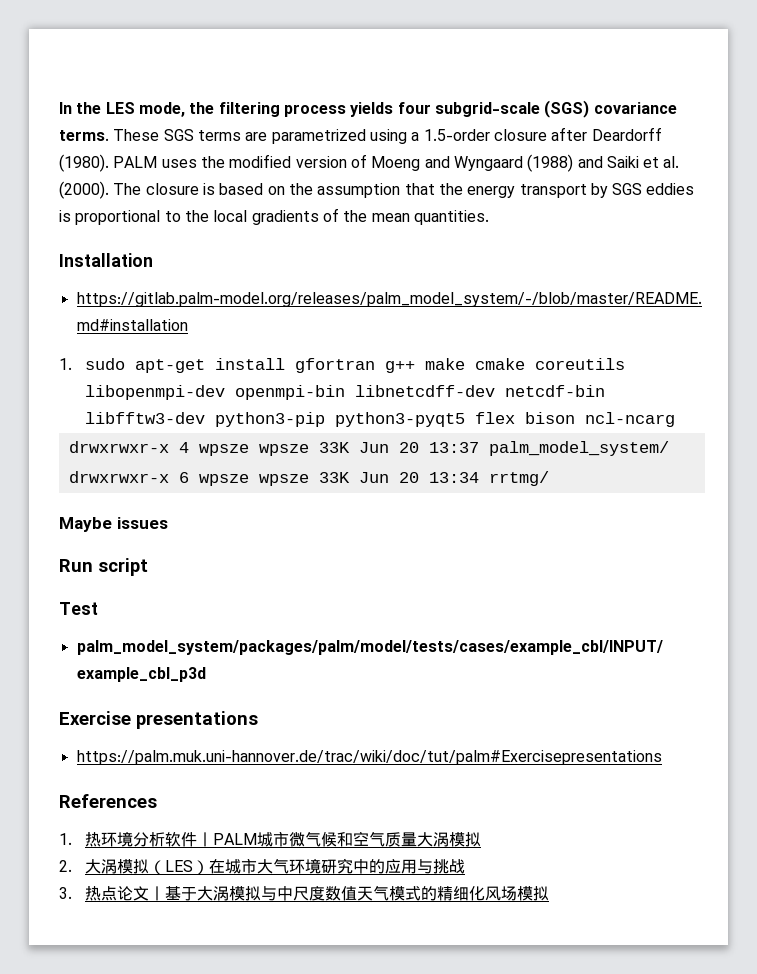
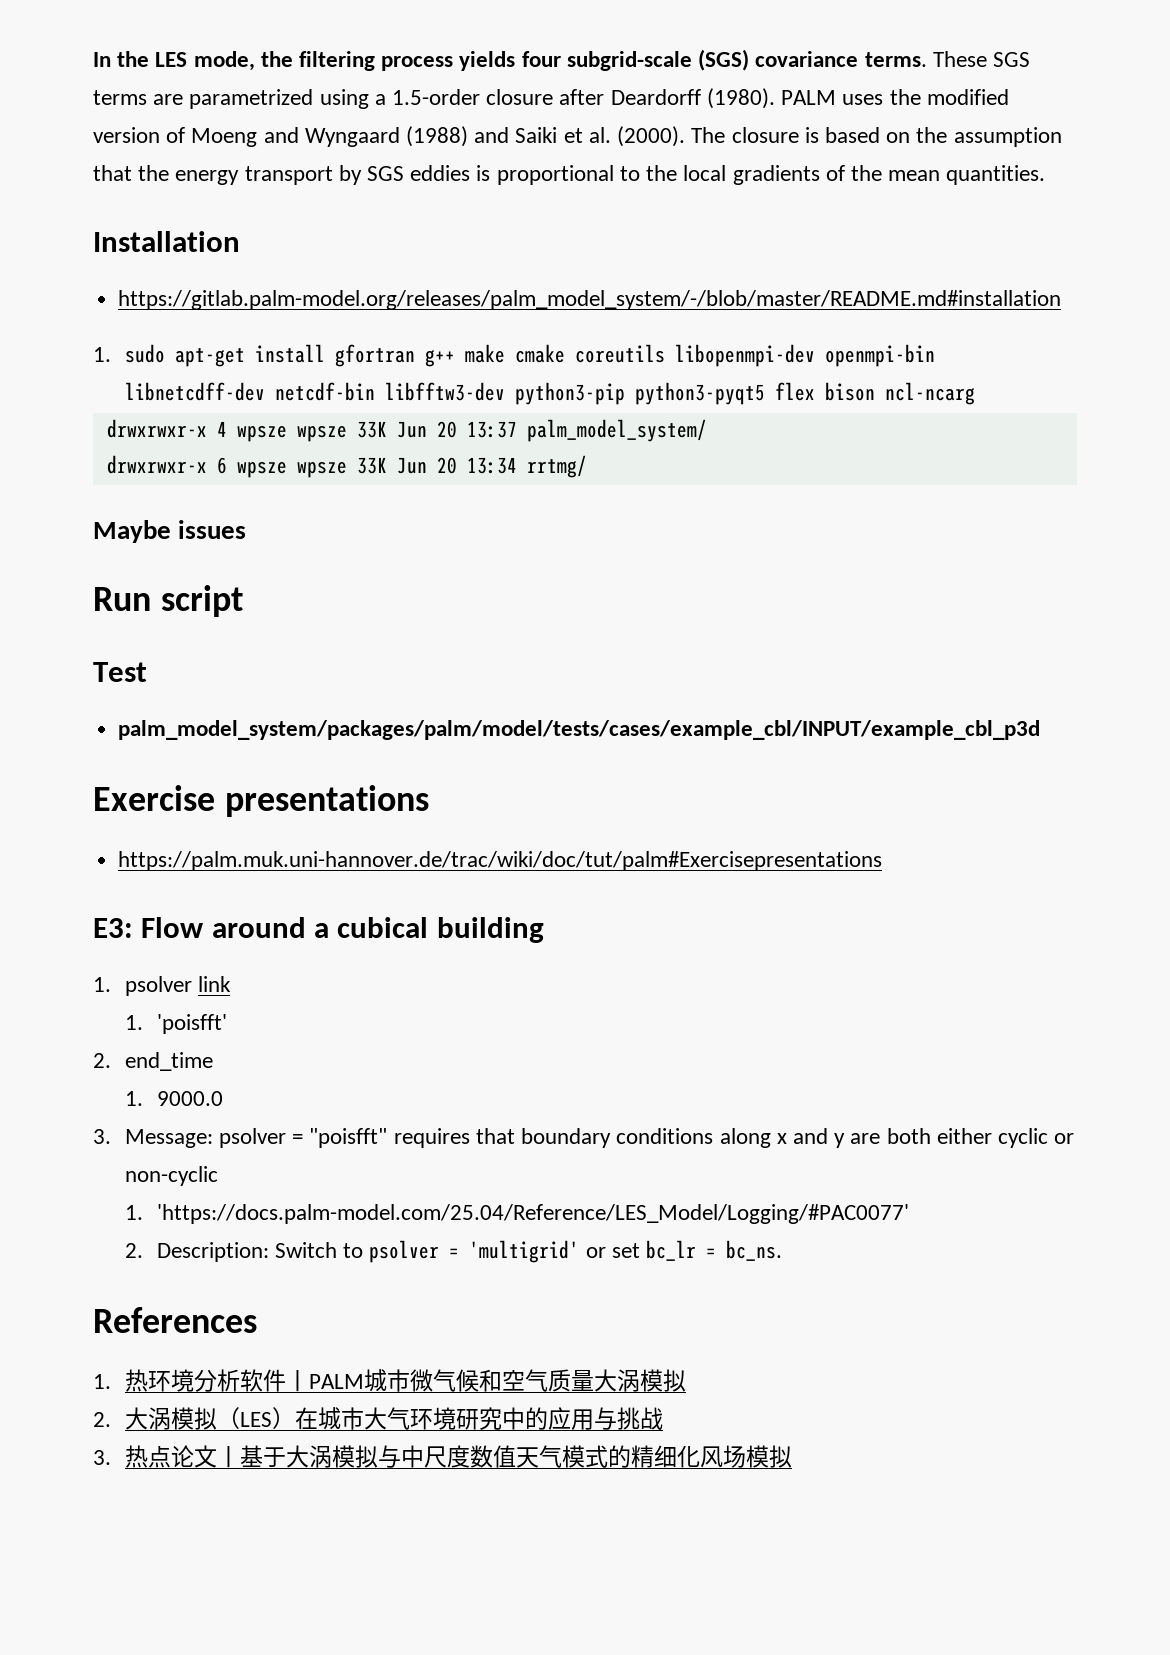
+ E3: Flow around a cubical building
+ 1. psolver link
+ 1. 'poisfft'
+ 2. end_time
+ 1. 9000.0
+ 3. Message: psolver = "poisfft" requires that boundary conditions along x and y are both either cyclic or non-cyclic
+ 1. 'https://docs.palm-model.com/25.04/Reference/LES_Model/Logging/#PAC0077'
+ 2. Description: Switch to psolver = 'multigrid' or set bc_lr = bc_ns.

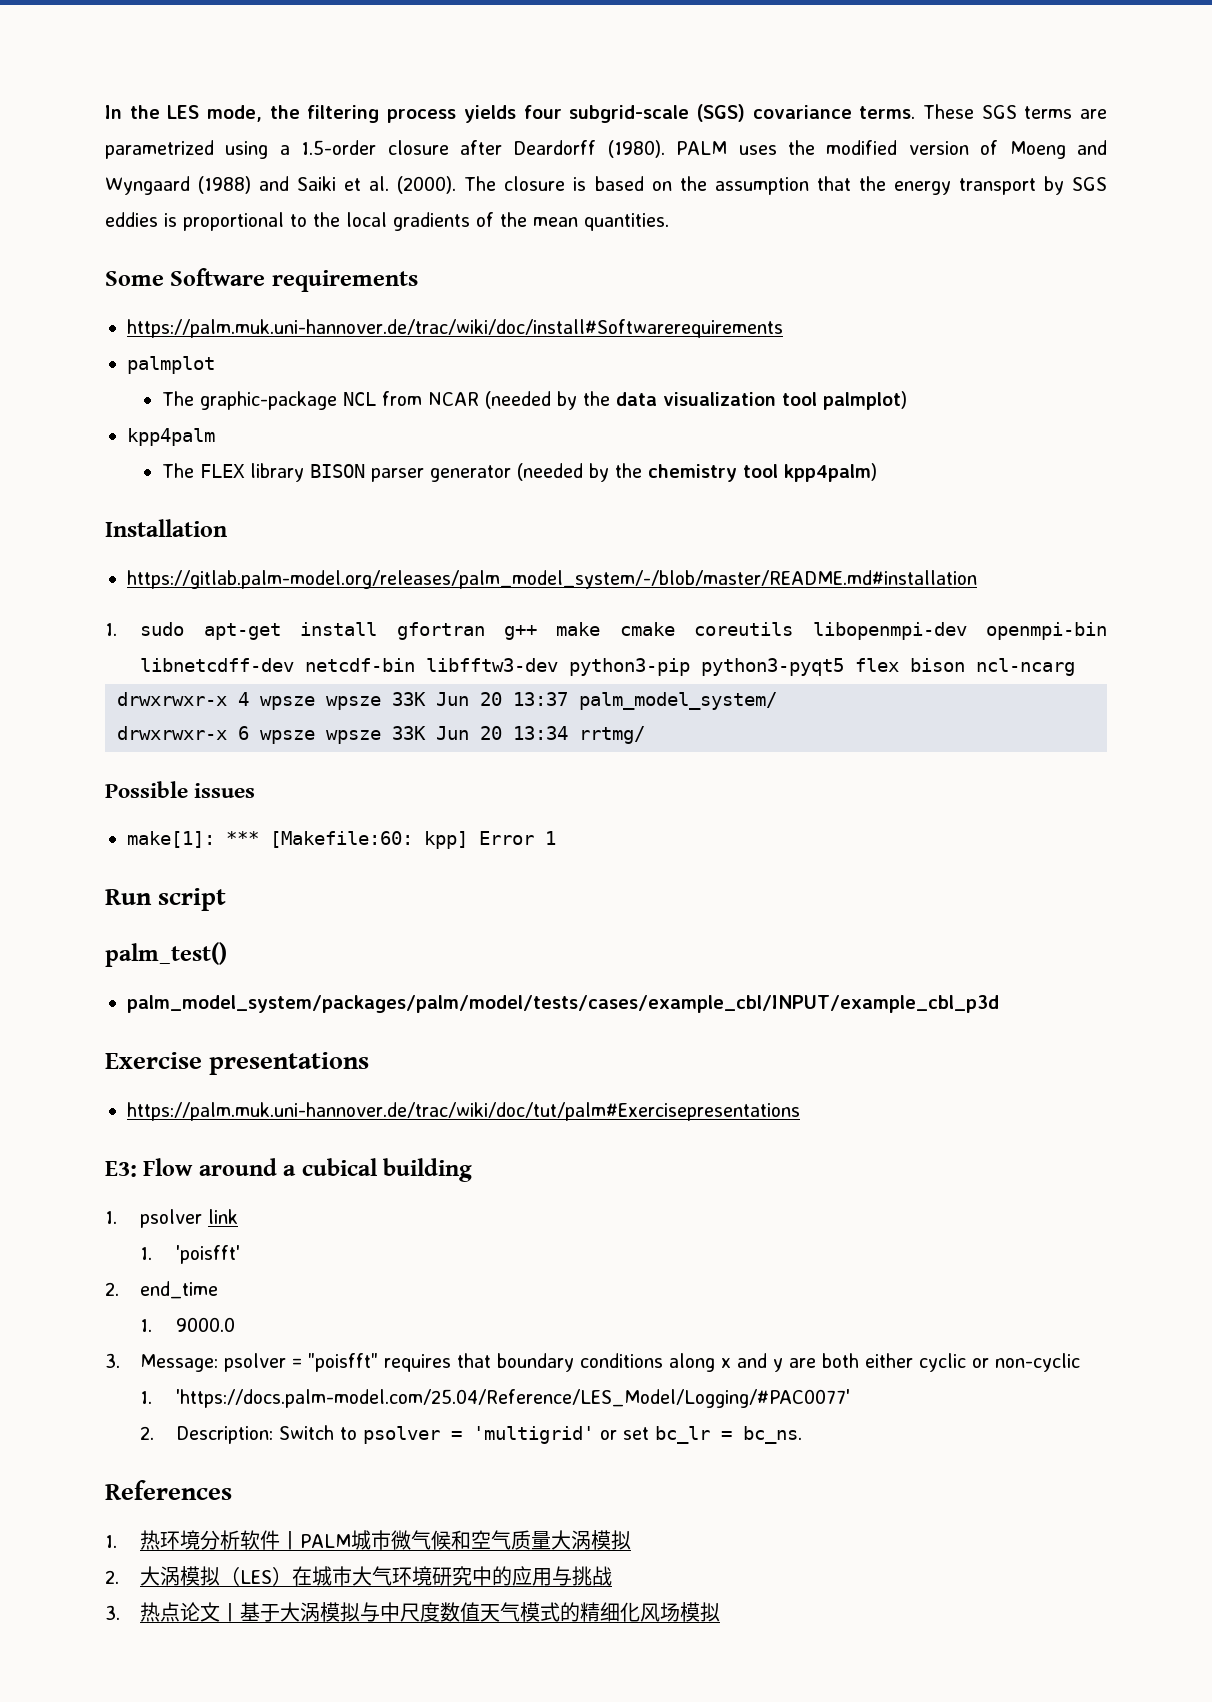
+ Some Software requirements
+ https://palm.muk.uni-hannover.de/trac/wiki/doc/install#Softwarerequirements
+ palmplot
+ The graphic-package NCL from NCAR (needed by the data visualization tool palmplot)
+ kpp4palm
+ The FLEX library BISON parser generator (needed by the chemistry tool kpp4palm)
- Maybe issues
+ Possible issues
+ make[1]: *** [Makefile:60: kpp] Error 1
- Test
+ palm_test()

